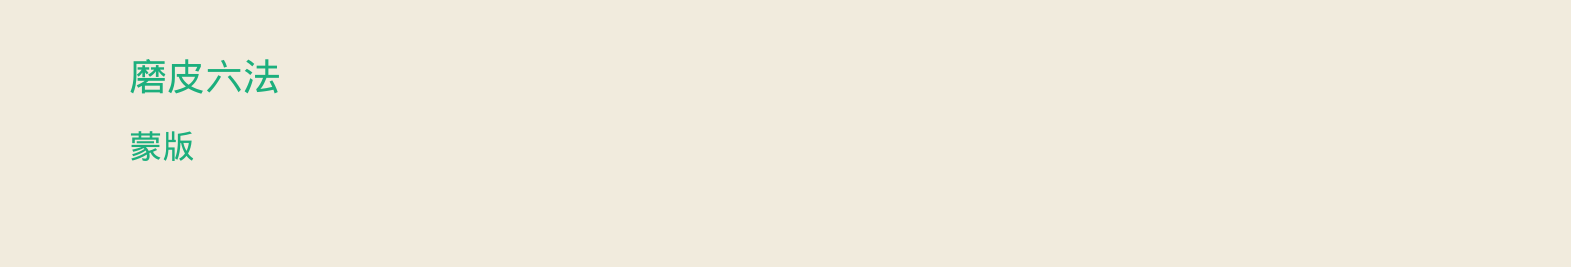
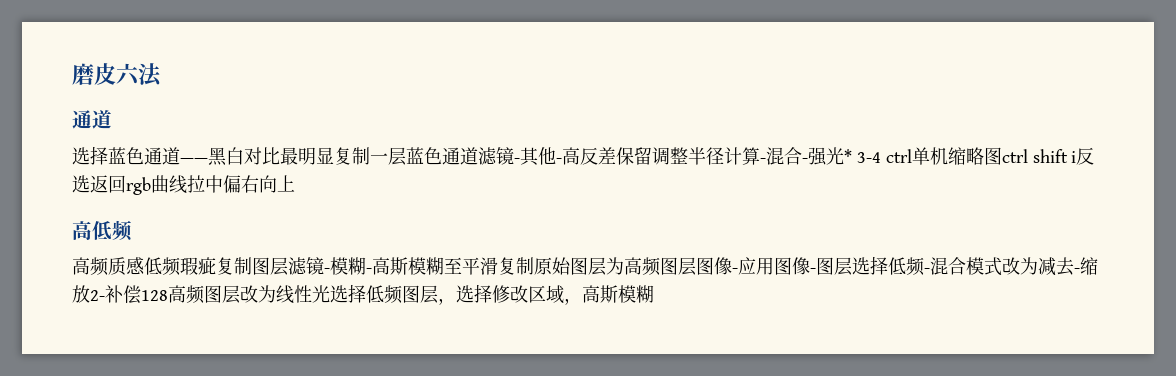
  磨皮六法
- 蒙版
+ 通道
+ 选择蓝色通道——黑白对比最明显复制一层蓝色通道滤镜-其他-高反差保留调整半径计算-混合-强光* 3-4 ctrl单机缩略图ctrl shift i反选返回rgb曲线拉中偏右向上
+ 高低频
+ 高频质感低频瑕疵复制图层滤镜-模糊-高斯模糊至平滑复制原始图层为高频图层图像-应用图像-图层选择低频-混合模式改为减去-缩放2-补偿128高频图层改为线性光选择低频图层，选择修改区域，高斯模糊

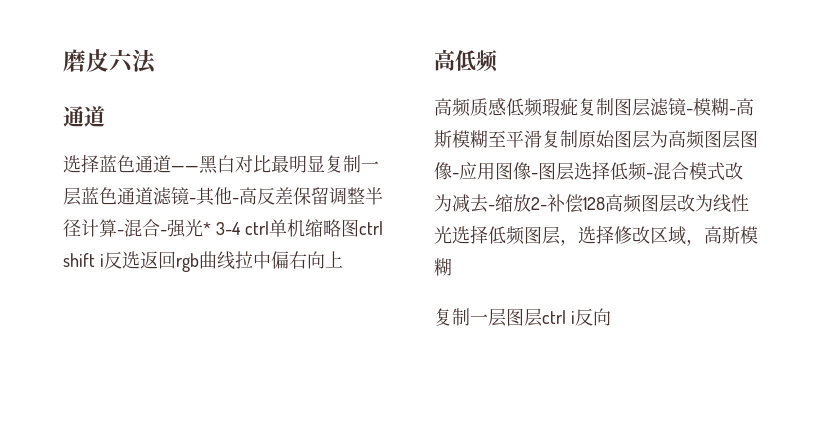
+ 复制一层图层ctrl i反向

